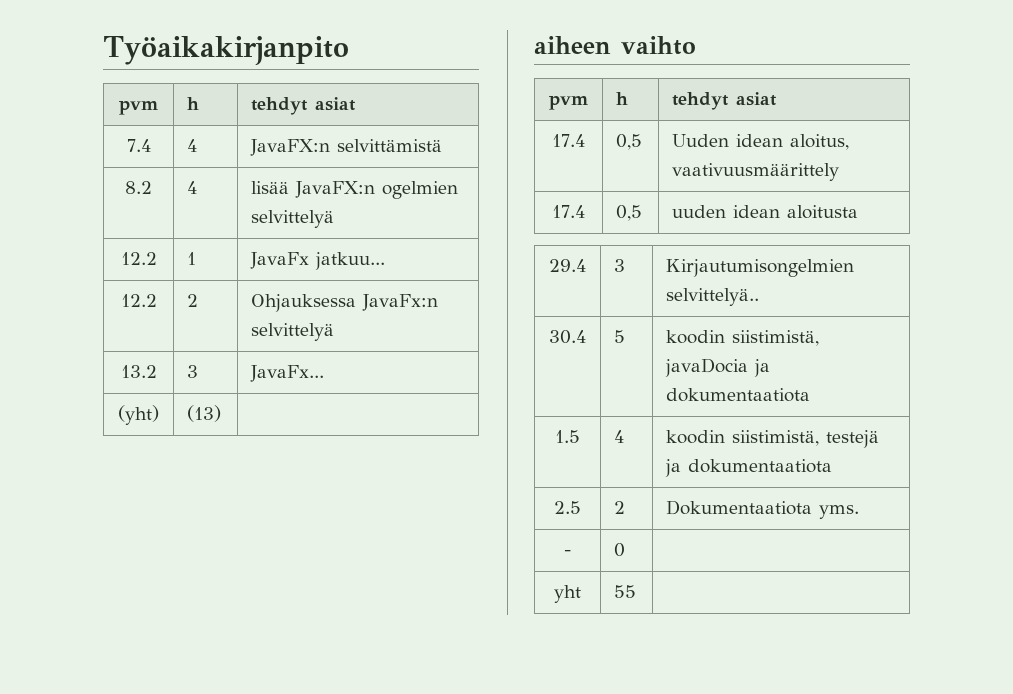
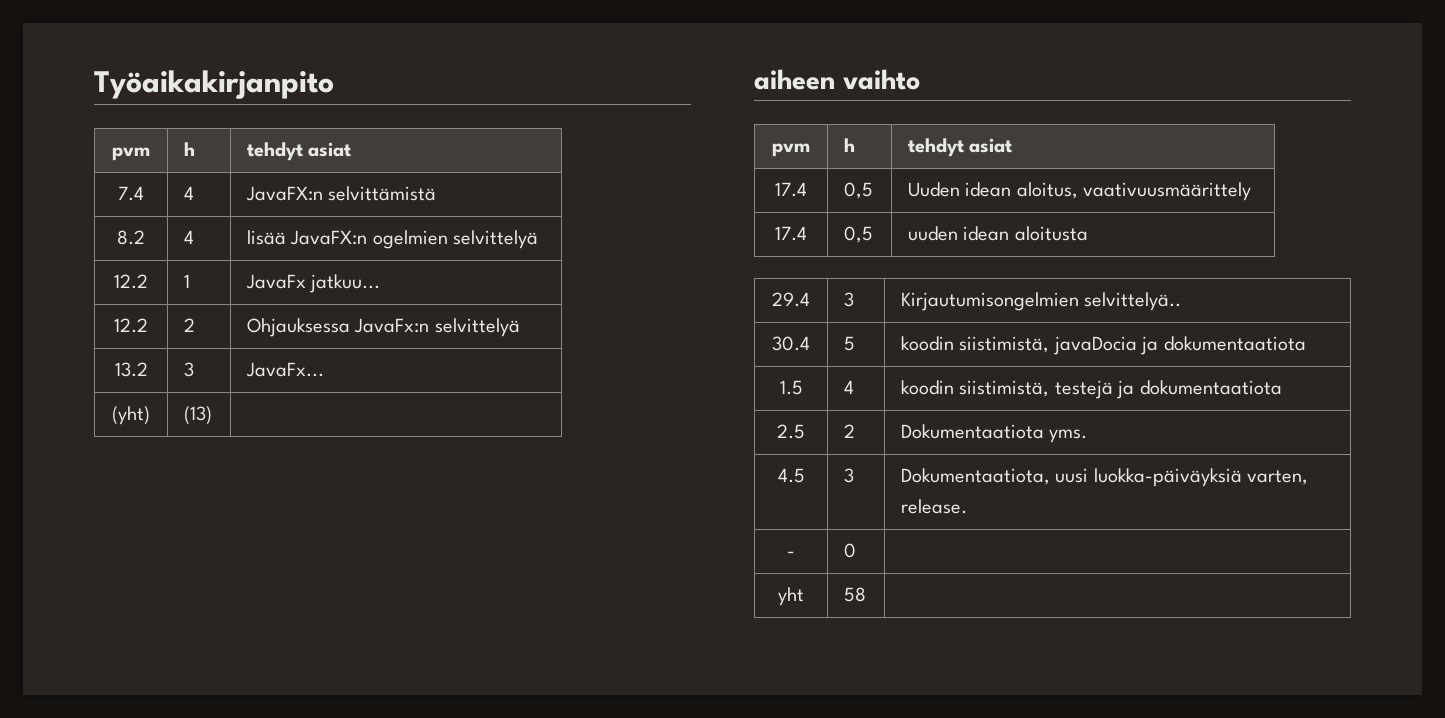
+ 4.5 | 3 | Dokumentaatiota, uusi luokka-päiväyksiä varten, release.
- yht | 55 |
+ yht | 58 |

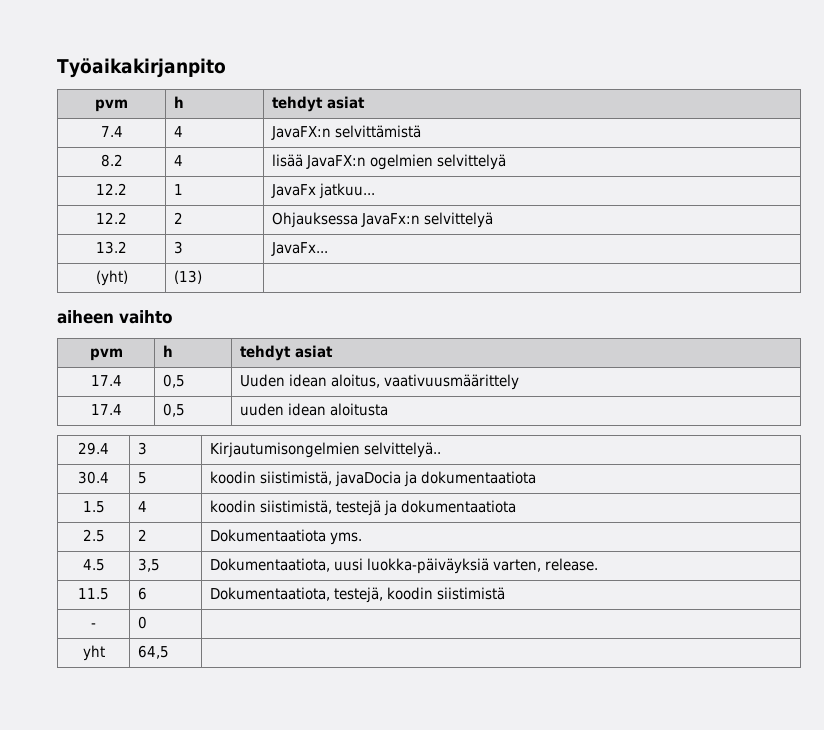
- 4.5 | 3 | Dokumentaatiota, uusi luokka-päiväyksiä varten, release.
+ 4.5 | 3,5 | Dokumentaatiota, uusi luokka-päiväyksiä varten, release.
+ 11.5 | 6 | Dokumentaatiota, testejä, koodin siistimistä
- yht | 58 |
+ yht | 64,5 |

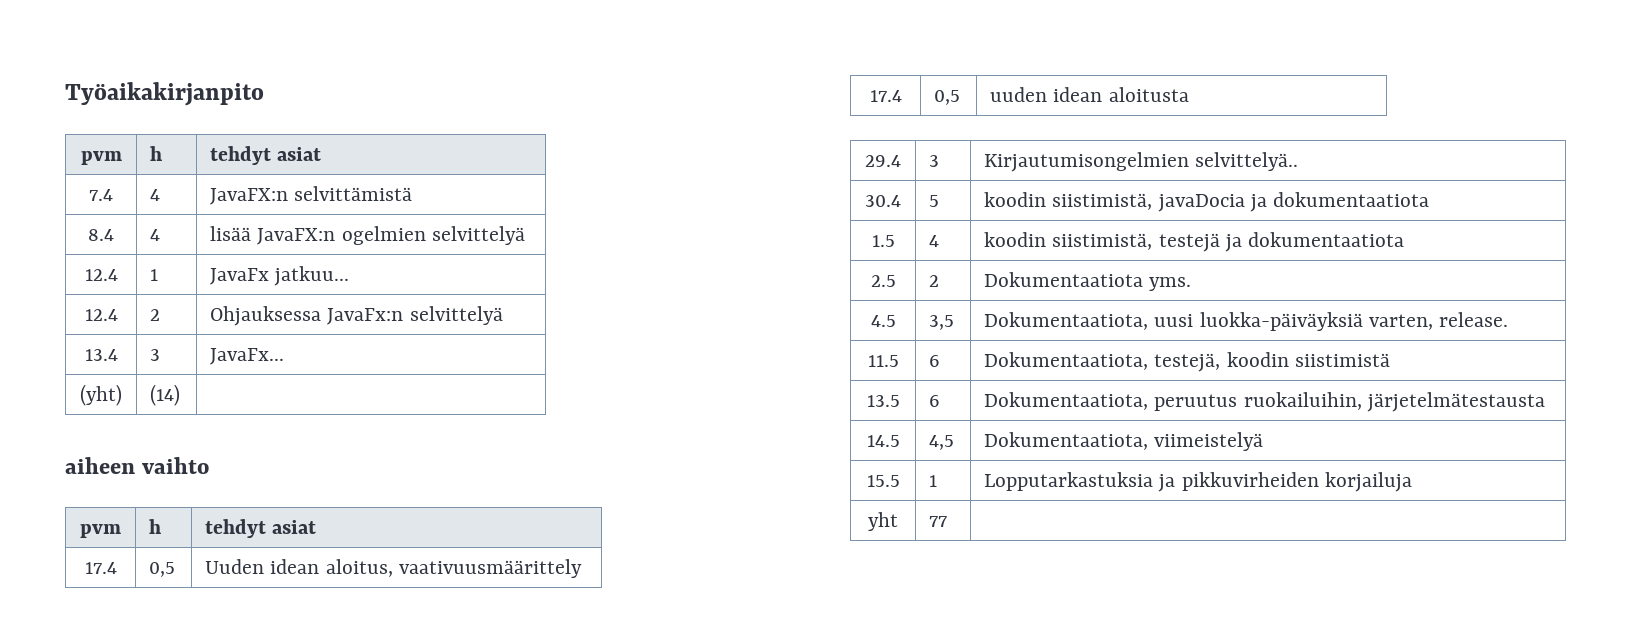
- 8.2 | 4 | lisää JavaFX:n ogelmien selvittelyä
+ 8.4 | 4 | lisää JavaFX:n ogelmien selvittelyä
- 12.2 | 1 | JavaFx jatkuu...
+ 12.4 | 1 | JavaFx jatkuu...
- 12.2 | 2 | Ohjauksessa JavaFx:n selvittelyä
+ 12.4 | 2 | Ohjauksessa JavaFx:n selvittelyä
- 13.2 | 3 | JavaFx...
+ 13.4 | 3 | JavaFx...
- (yht) | (13) |
+ (yht) | (14) |
- - | 0 |
+ 13.5 | 6 | Dokumentaatiota, peruutus ruokailuihin, järjetelmätestausta
+ 14.5 | 4,5 | Dokumentaatiota, viimeistelyä
+ 15.5 | 1 | Lopputarkastuksia ja pikkuvirheiden korjailuja
- yht | 64,5 |
+ yht | 77 |

